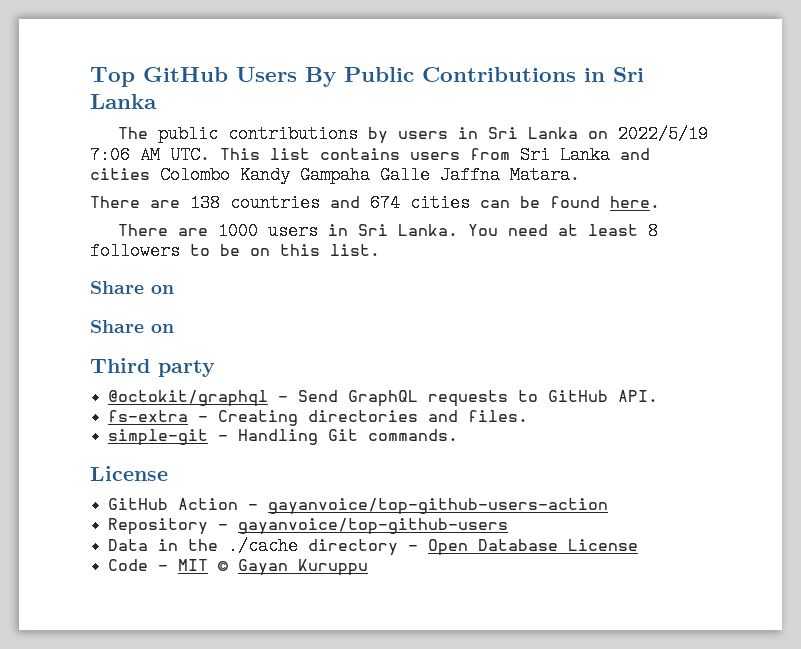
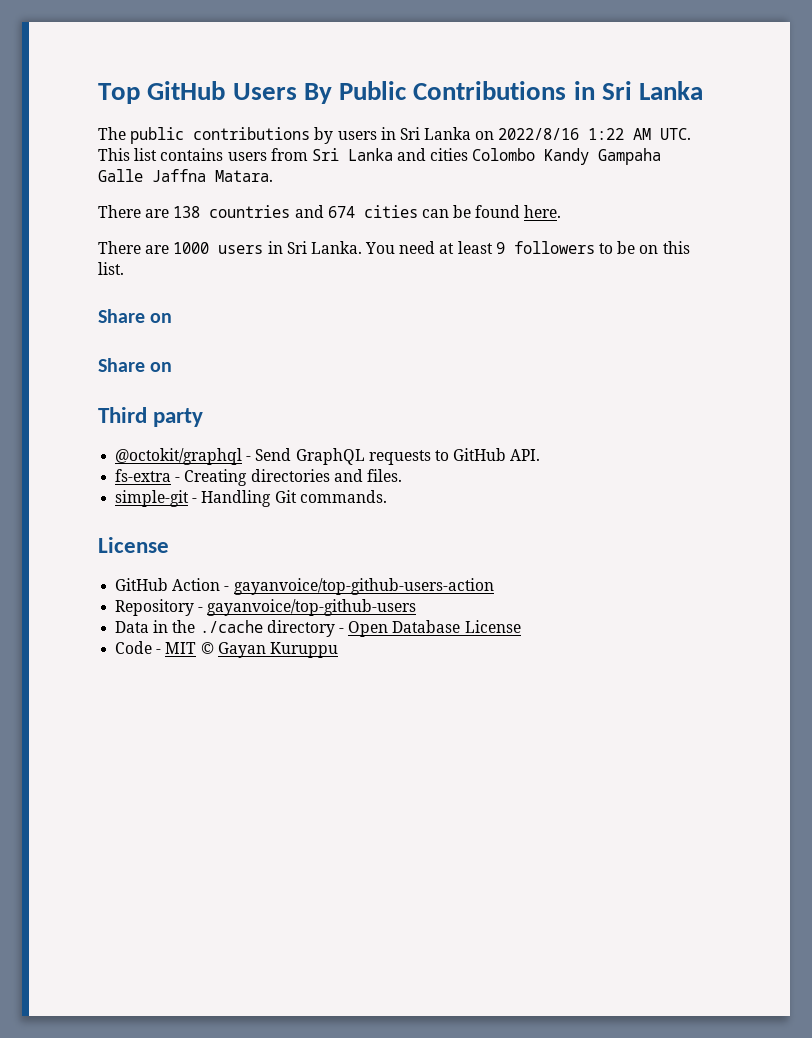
- The public contributions by users in Sri Lanka on 2022/5/19 7:06 AM UTC. This list contains users from Sri Lanka and cities Colombo Kandy Gampaha Galle Jaffna Matara.
+ The public contributions by users in Sri Lanka on 2022/8/16 1:22 AM UTC. This list contains users from Sri Lanka and cities Colombo Kandy Gampaha Galle Jaffna Matara.
- You need at least 8 followers to be on this list.
+ You need at least 9 followers to be on this list.

